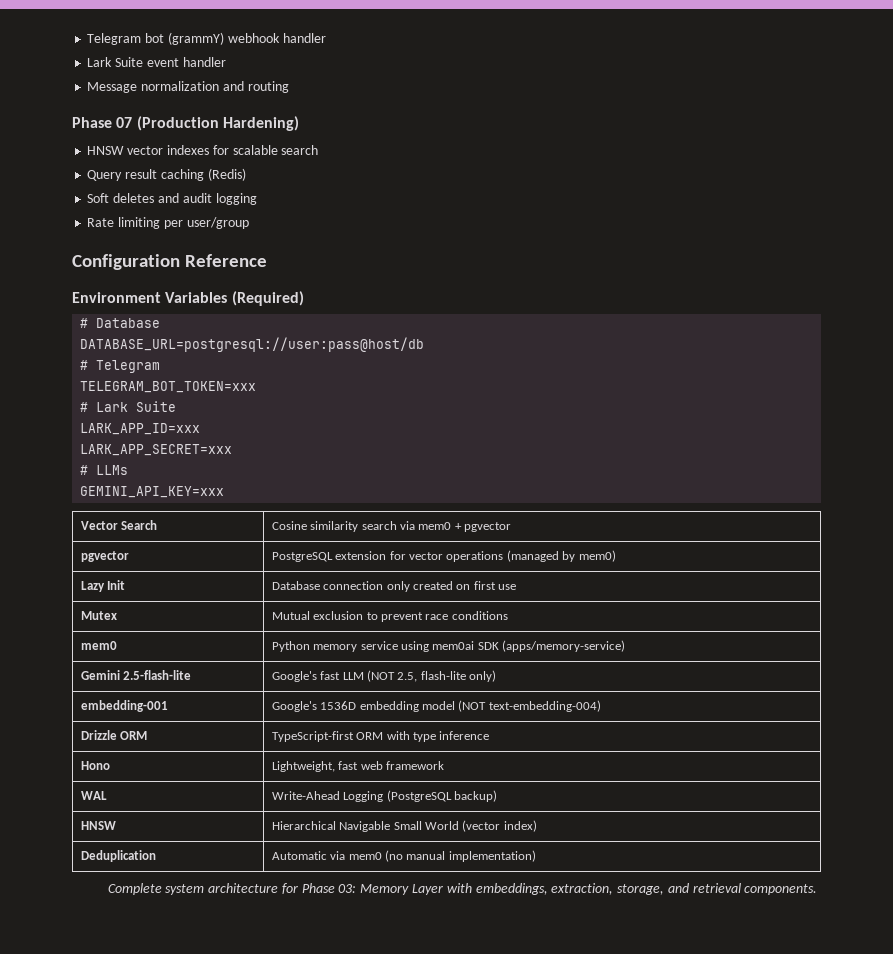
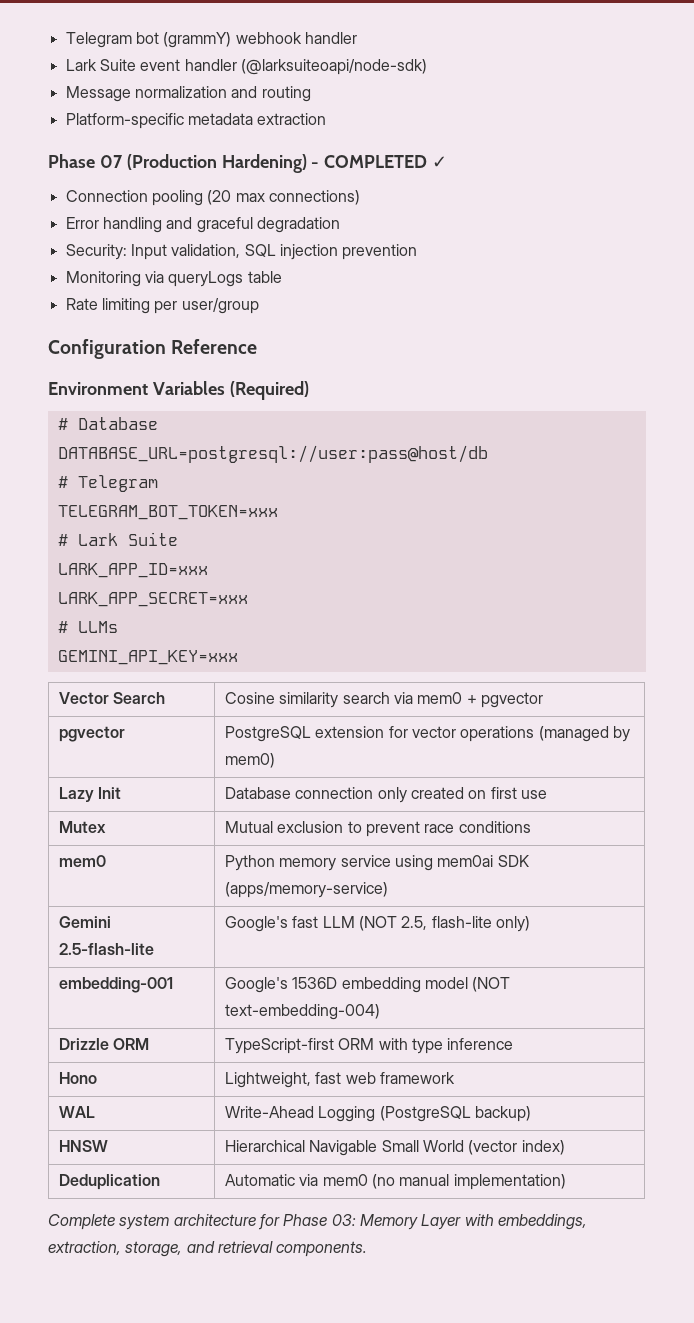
- Lark Suite event handler
+ Lark Suite event handler (@larksuiteoapi/node-sdk)
+ Platform-specific metadata extraction
- Phase 07 (Production Hardening)
- HNSW vector indexes for scalable search
- Query result caching (Redis)
- Soft deletes and audit logging
+ Phase 07 (Production Hardening) - COMPLETED ✓
+ Connection pooling (20 max connections)
+ Error handling and graceful degradation
+ Security: Input validation, SQL injection prevention
+ Monitoring via queryLogs table

